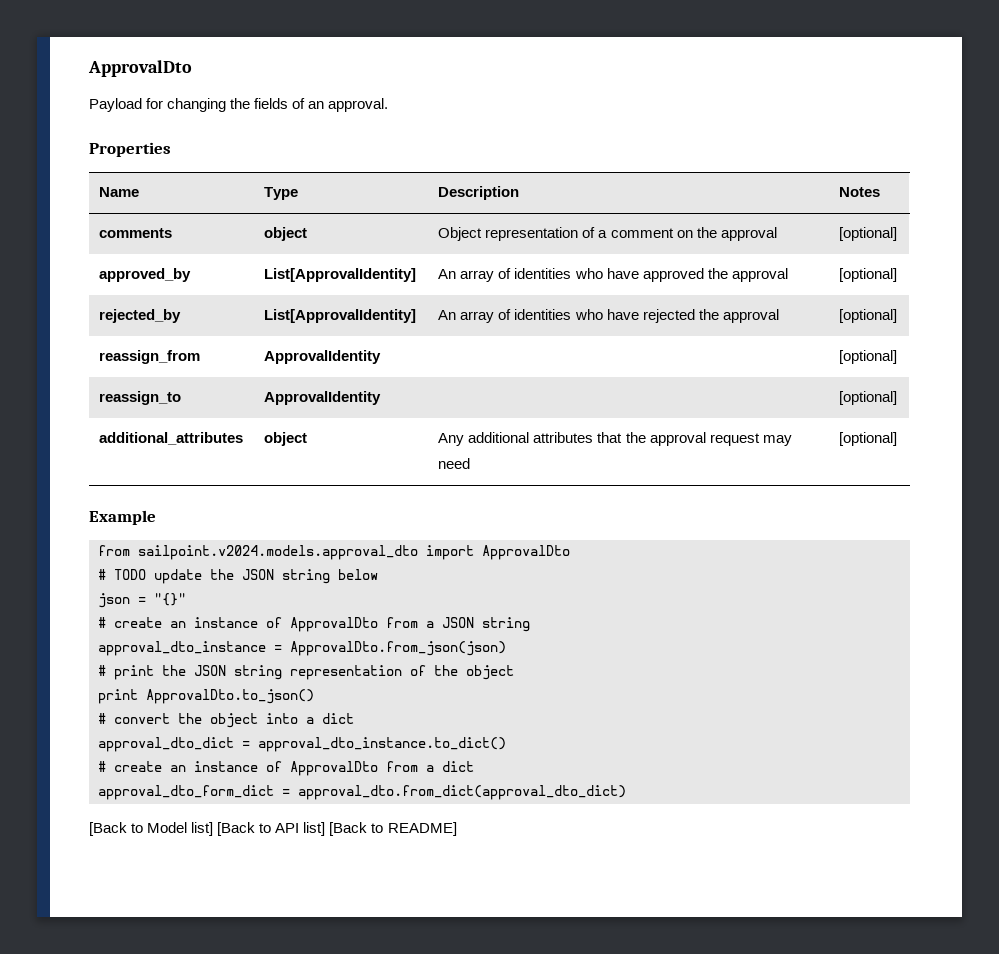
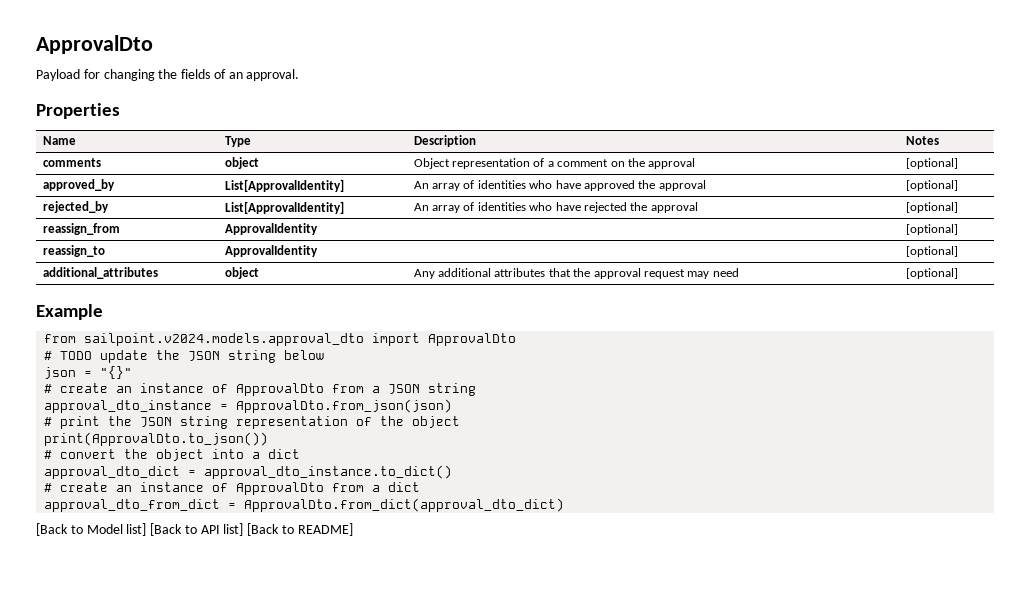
- print ApprovalDto.to_json()
+ print(ApprovalDto.to_json())
- approval_dto_form_dict = approval_dto.from_dict(approval_dto_dict)
+ approval_dto_from_dict = ApprovalDto.from_dict(approval_dto_dict)

